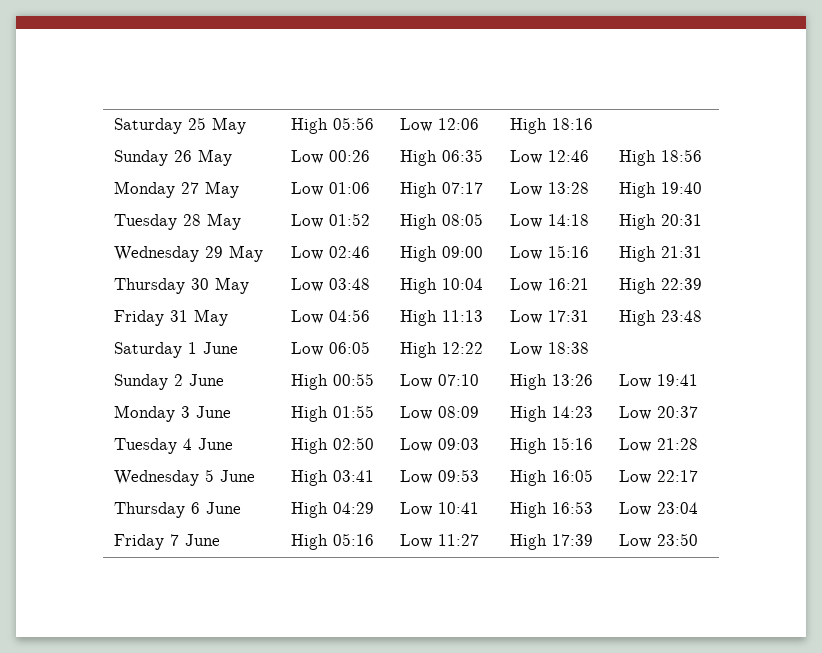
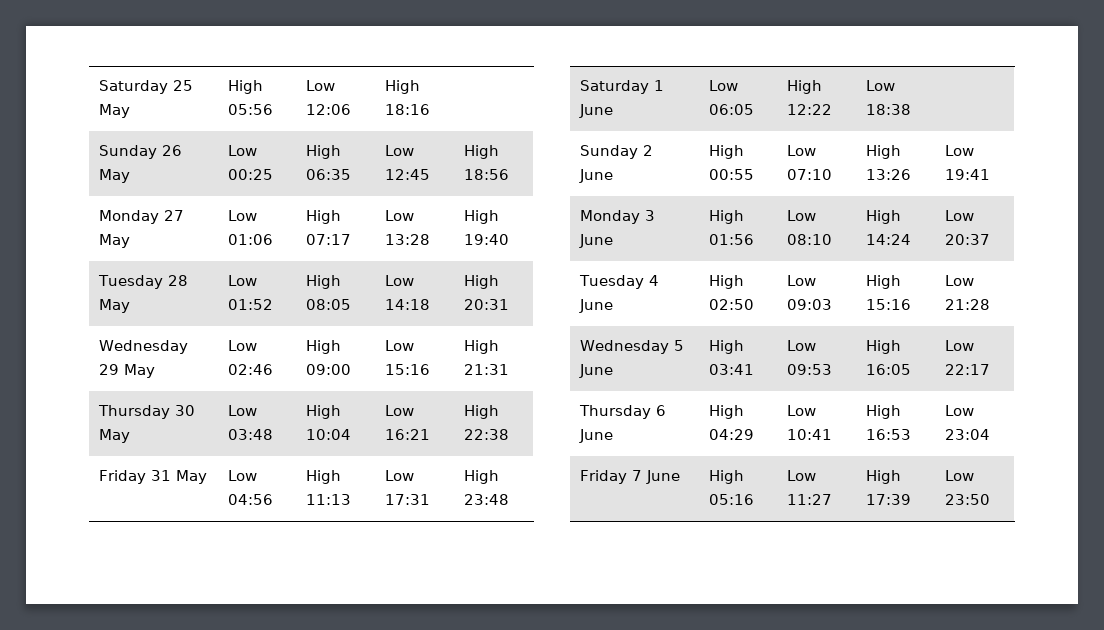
- Sunday 26 May | Low 00:26 | High 06:35 | Low 12:46 | High 18:56
+ Sunday 26 May | Low 00:25 | High 06:35 | Low 12:45 | High 18:56
- Thursday 30 May | Low 03:48 | High 10:04 | Low 16:21 | High 22:39
+ Thursday 30 May | Low 03:48 | High 10:04 | Low 16:21 | High 22:38
- Monday 3 June | High 01:55 | Low 08:09 | High 14:23 | Low 20:37
+ Monday 3 June | High 01:56 | Low 08:10 | High 14:24 | Low 20:37

